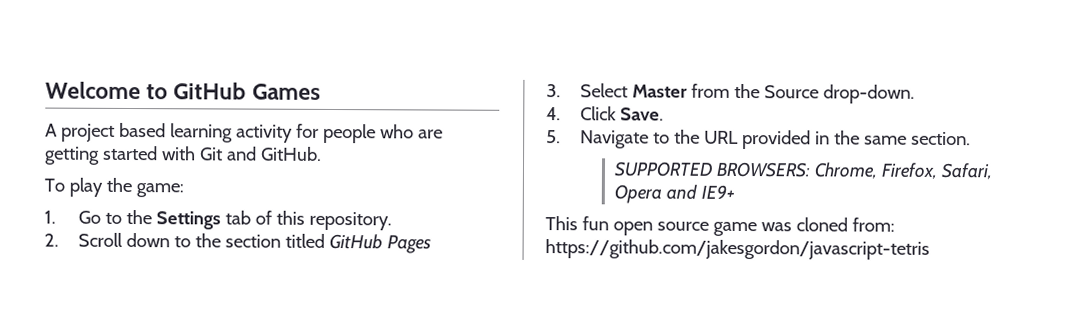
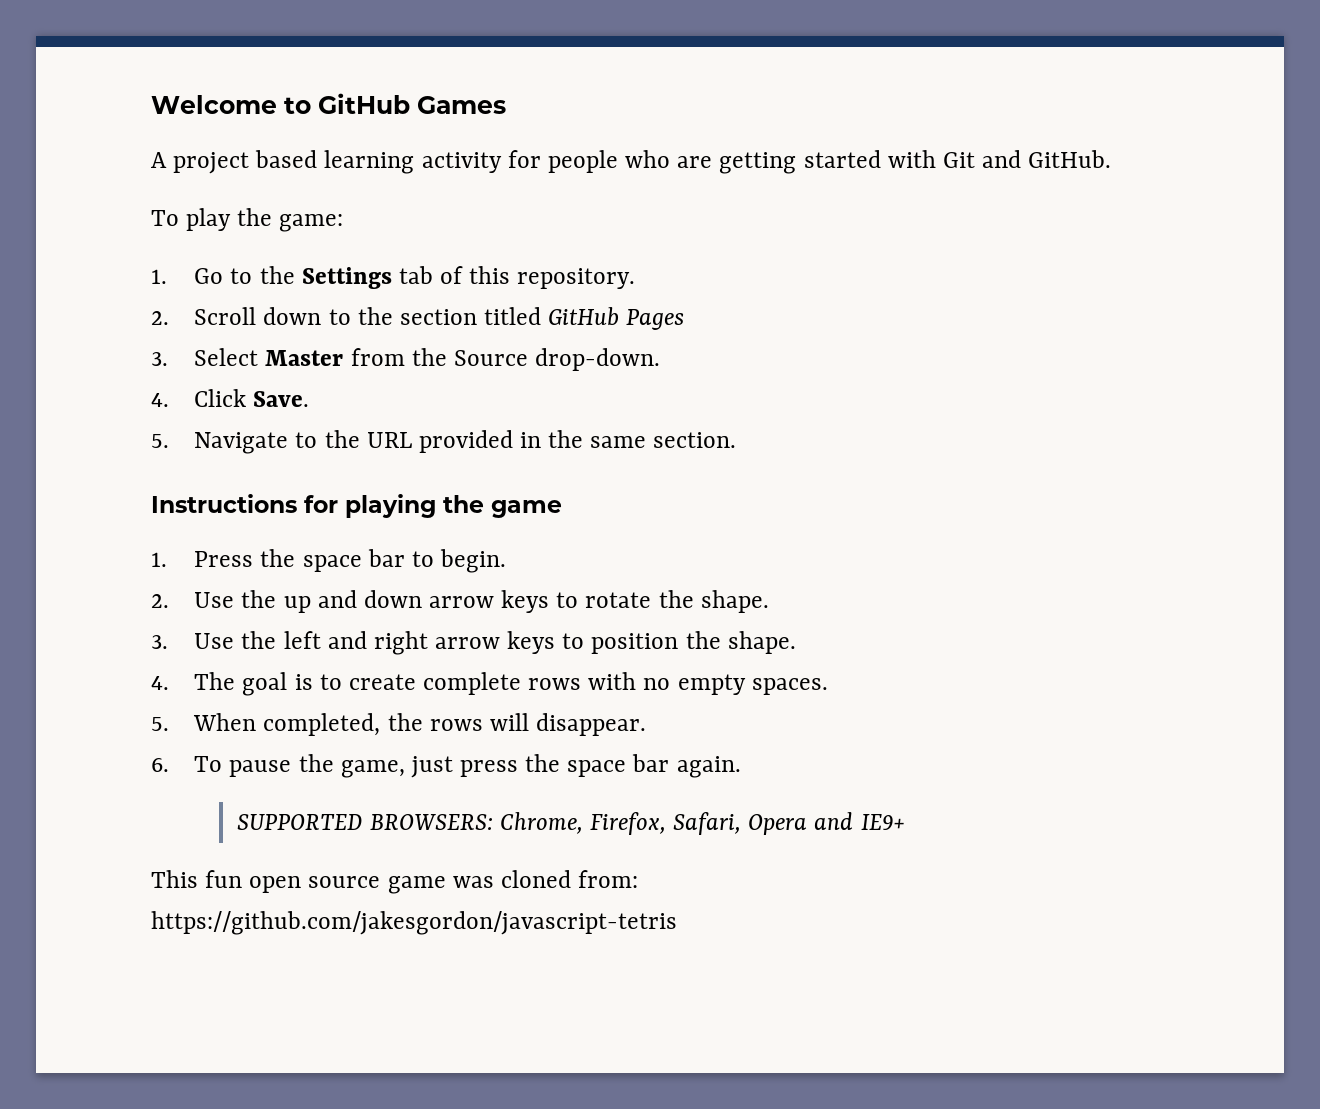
+ Instructions for playing the game
+ 1. Press the space bar to begin.
+ 2. Use the up and down arrow keys to rotate the shape.
+ 3. Use the left and right arrow keys to position the shape.
+ 4. The goal is to create complete rows with no empty spaces.
+ 5. When completed, the rows will disappear.
+ 6. To pause the game, just press the space bar again.

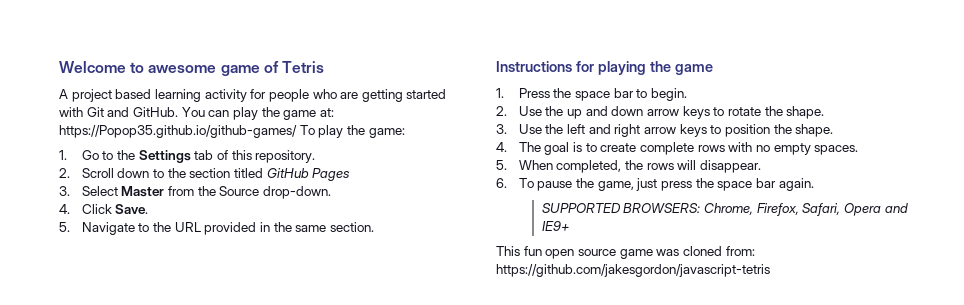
- Welcome to GitHub Games
+ Welcome to awesome game of Tetris
- A project based learning activity for people who are getting started with Git and GitHub.
- To play the game:
+ A project based learning activity for people who are getting started with Git and GitHub. You can play the game at: https://Popop35.github.io/github-games/ To play the game:

